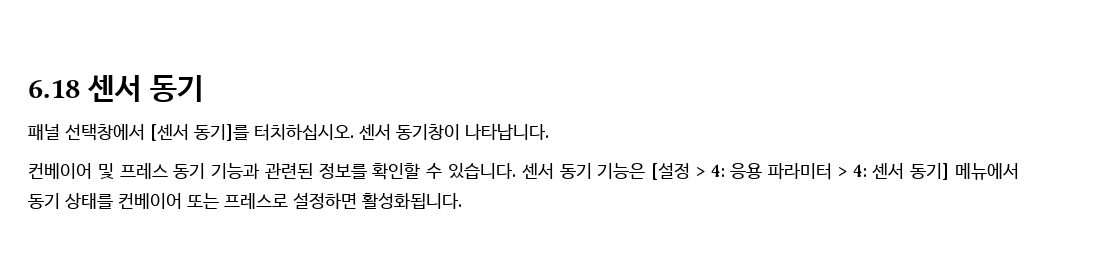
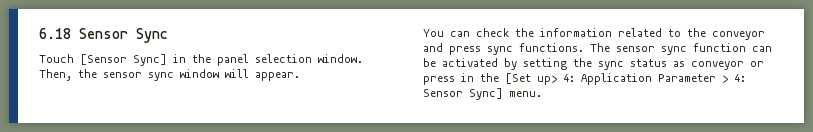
- 6.18 센서 동기
- 패널 선택창에서 [센서 동기]를 터치하십시오. 센서 동기창이 나타납니다.
- 컨베이어 및 프레스 동기 기능과 관련된 정보를 확인할 수 있습니다. 센서 동기 기능은 [설정 > 4: 응용 파라미터 > 4: 센서 동기] 메뉴에서 동기 상태를 컨베이어 또는 프레스로 설정하면 활성화됩니다.
+ 6.18 Sensor Sync
+ Touch [Sensor Sync] in the panel selection window. Then, the sensor sync window will appear.
+ You can check the information related to the conveyor and press sync functions. The sensor sync function can be activated by setting the sync status as conveyor or press in the [Set up> 4: Application Parameter > 4: Sensor Sync] menu.

